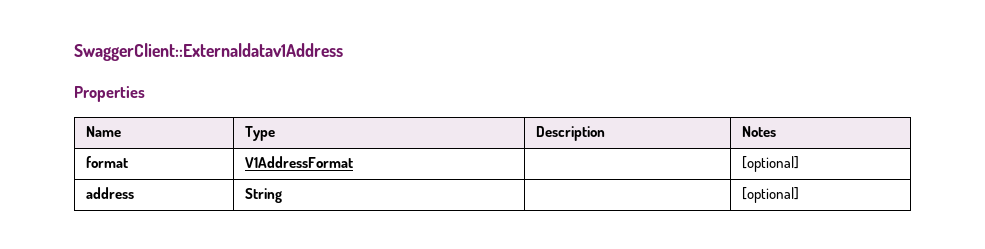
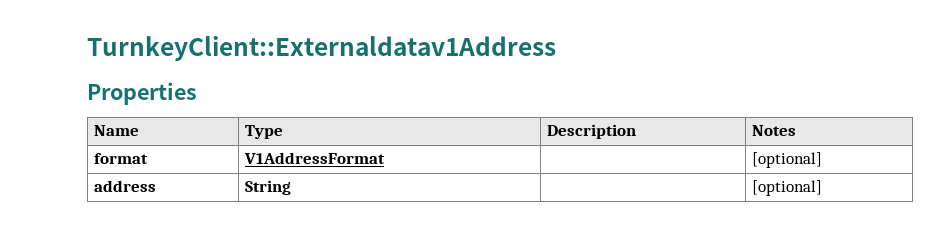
- SwaggerClient::Externaldatav1Address
+ TurnkeyClient::Externaldatav1Address

